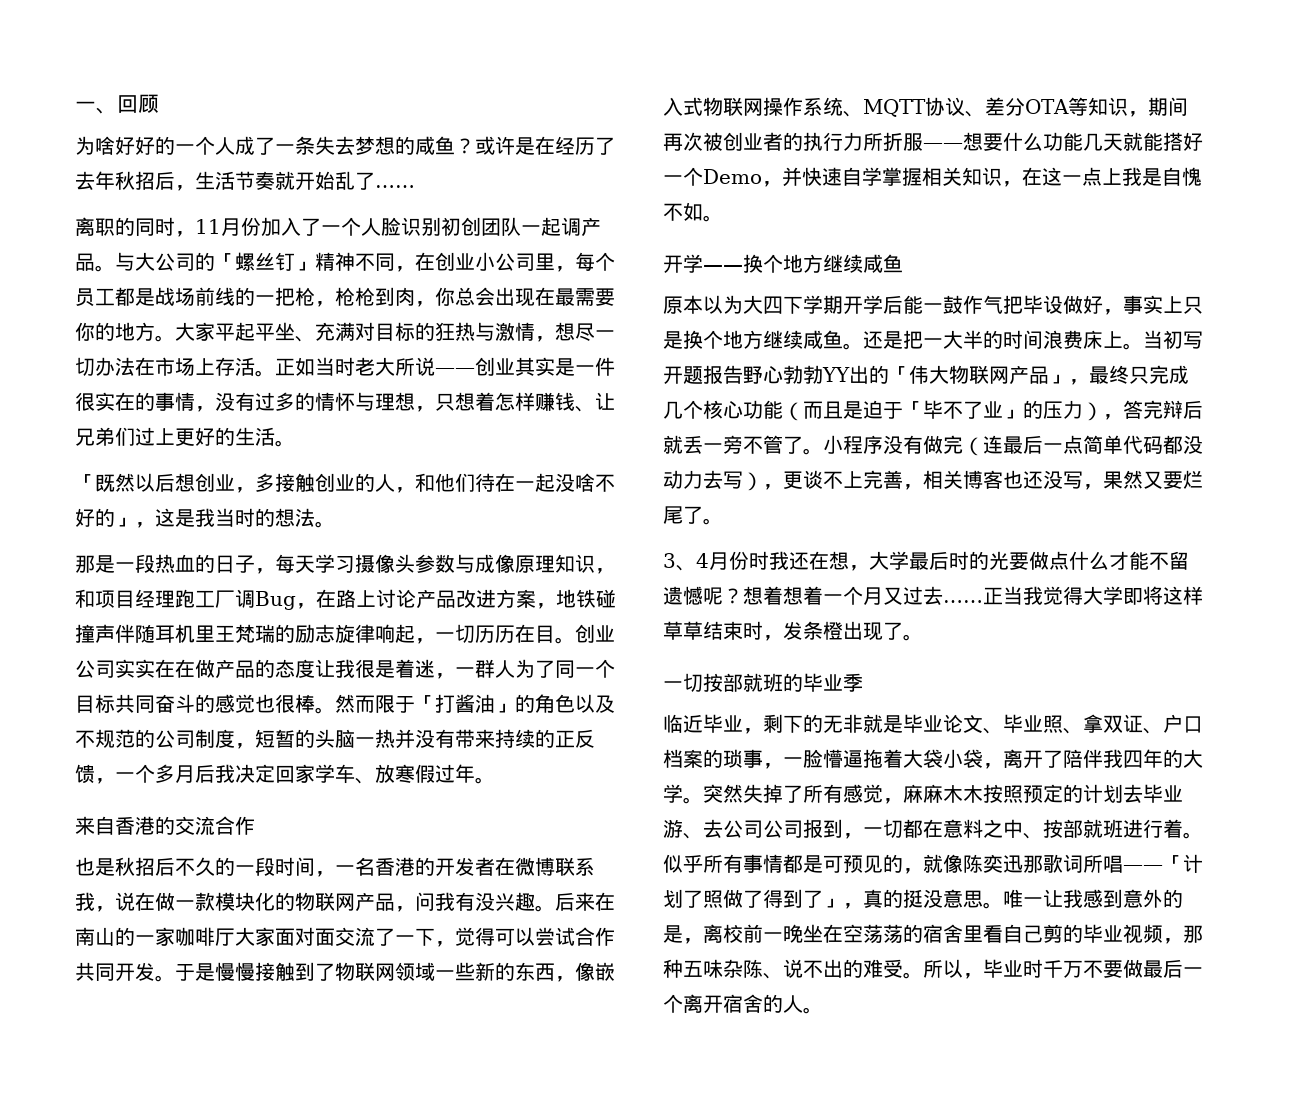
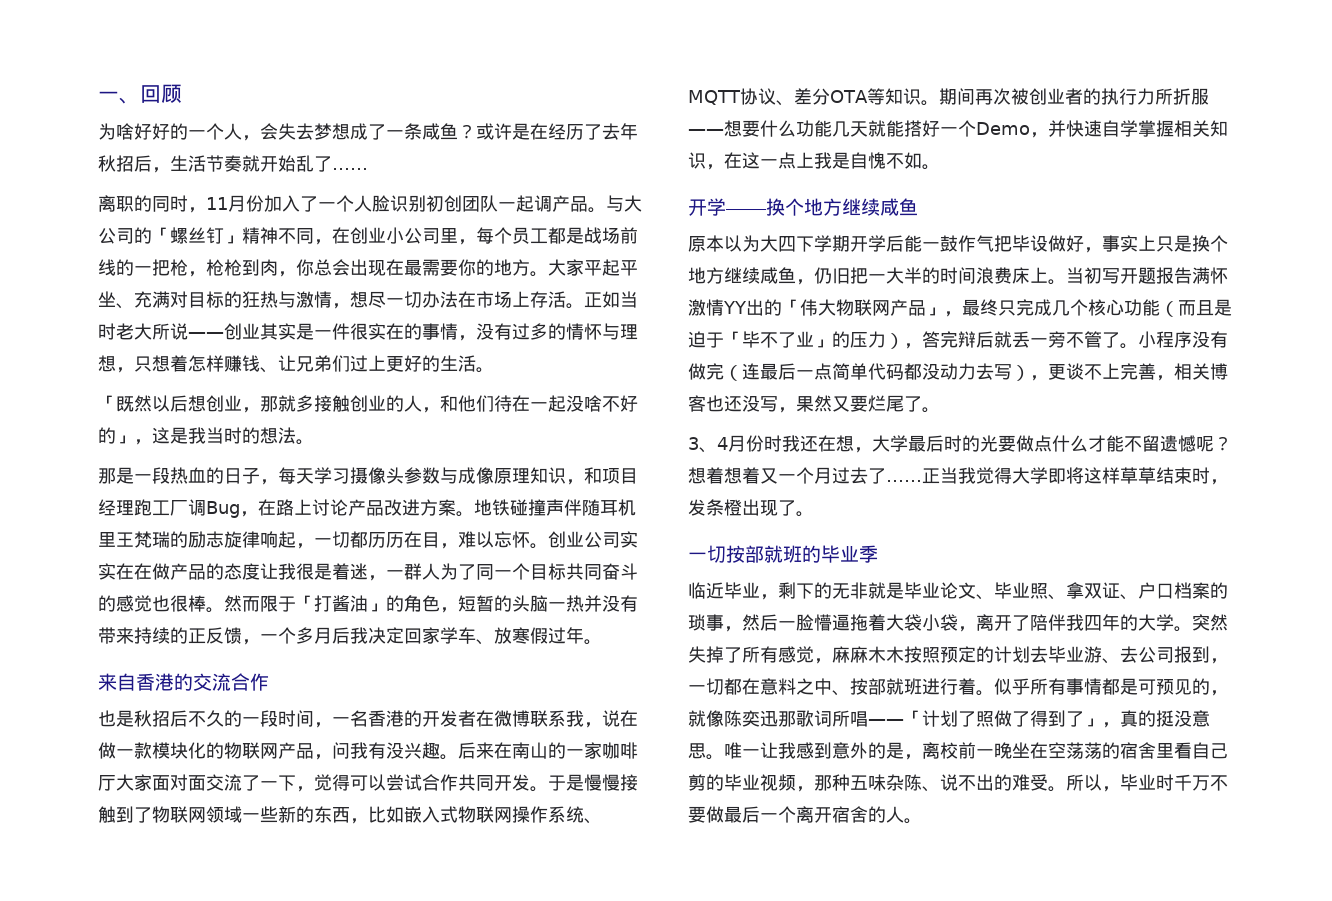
- 为啥好好的一个人成了一条失去梦想的咸鱼？
+ 为啥好好的一个人，会失去梦想成了一条咸鱼？
- 「既然以后想创业，多接触创业的人，和他们待在一起没啥不好的」，这是我当时的想法。
+ 「既然以后想创业，那就多接触创业的人，和他们待在一起没啥不好的」，这是我当时的想法。
- 那是一段热血的日子，每天学习摄像头参数与成像原理知识，和项目经理跑工厂调Bug，在路上讨论产品改进方案，地铁碰撞声伴随耳机里王梵瑞的励志旋律响起，一切历历在目。
+ 那是一段热血的日子，每天学习摄像头参数与成像原理知识，和项目经理跑工厂调Bug，在路上讨论产品改进方案。地铁碰撞声伴随耳机里王梵瑞的励志旋律响起，一切都历历在目，难以忘怀。
- 然而限于「打酱油」的角色以及不规范的公司制度，短暂的头脑一热并没有带来持续的正反馈，一个多月后我决定回家学车、放寒假过年。
+ 然而限于「打酱油」的角色，短暂的头脑一热并没有带来持续的正反馈，一个多月后我决定回家学车、放寒假过年。
- 于是慢慢接触到了物联网领域一些新的东西，像嵌入式物联网操作系统、MQTT协议、差分OTA等知识，期间再次被创业者的执行力所折服——想要什么功能几天就能搭好一个Demo，并快速自学掌握相关知识，在这一点上我是自愧不如。
+ 于是慢慢接触到了物联网领域一些新的东西，比如嵌入式物联网操作系统、MQTT协议、差分OTA等知识。期间再次被创业者的执行力所折服——想要什么功能几天就能搭好一个Demo，并快速自学掌握相关知识，在这一点上我是自愧不如。
- 原本以为大四下学期开学后能一鼓作气把毕设做好，事实上只是换个地方继续咸鱼。还是把一大半的时间浪费床上。
+ 原本以为大四下学期开学后能一鼓作气把毕设做好，事实上只是换个地方继续咸鱼，仍旧把一大半的时间浪费床上。
- 当初写开题报告野心勃勃YY出的「伟大物联网产品」，最终只完成几个核心功能（而且是迫于「毕不了业」的压力），答完辩后就丢一旁不管了。
+ 当初写开题报告满怀激情YY出的「伟大物联网产品」，最终只完成几个核心功能（而且是迫于「毕不了业」的压力），答完辩后就丢一旁不管了。
- 想着想着一个月又过去……
+ 想着想着又一个月过去了……
- 临近毕业，剩下的无非就是毕业论文、毕业照、拿双证、户口档案的琐事，一脸懵逼拖着大袋小袋，离开了陪伴我四年的大学。
+ 临近毕业，剩下的无非就是毕业论文、毕业照、拿双证、户口档案的琐事，然后一脸懵逼拖着大袋小袋，离开了陪伴我四年的大学。
- 突然失掉了所有感觉，麻麻木木按照预定的计划去毕业游、去公司公司报到，一切都在意料之中、按部就班进行着。
+ 突然失掉了所有感觉，麻麻木木按照预定的计划去毕业游、去公司报到，一切都在意料之中、按部就班进行着。

